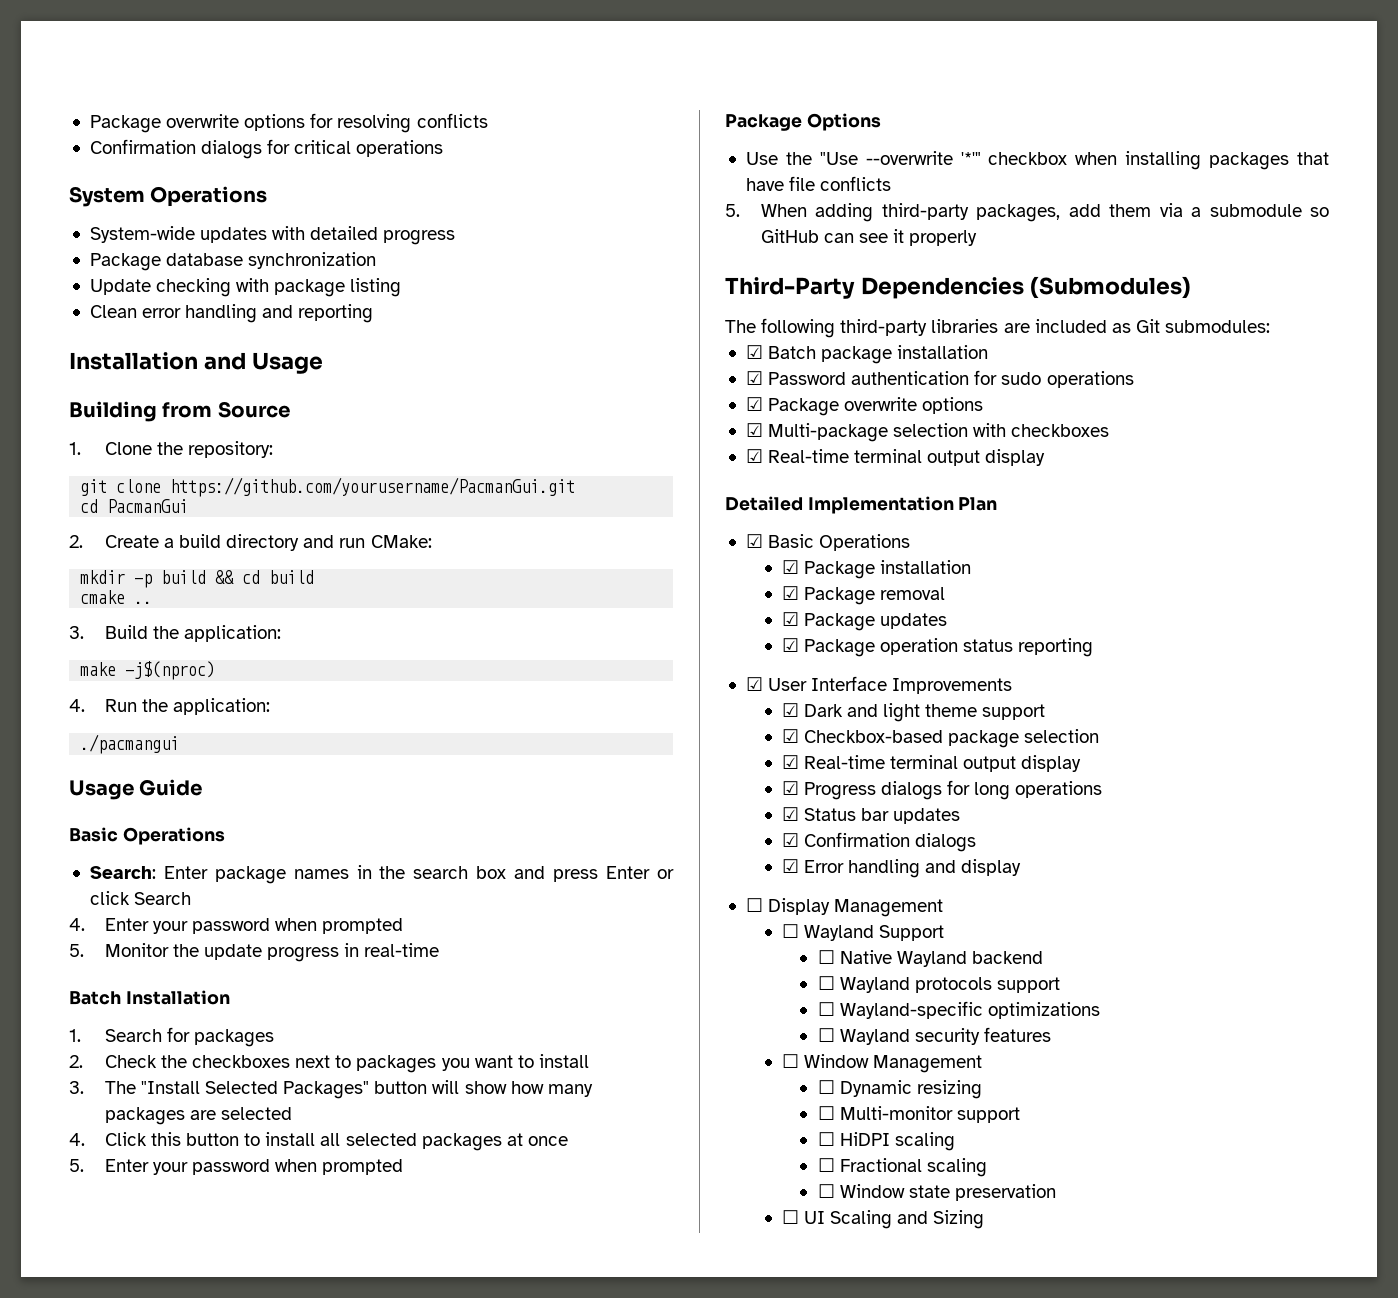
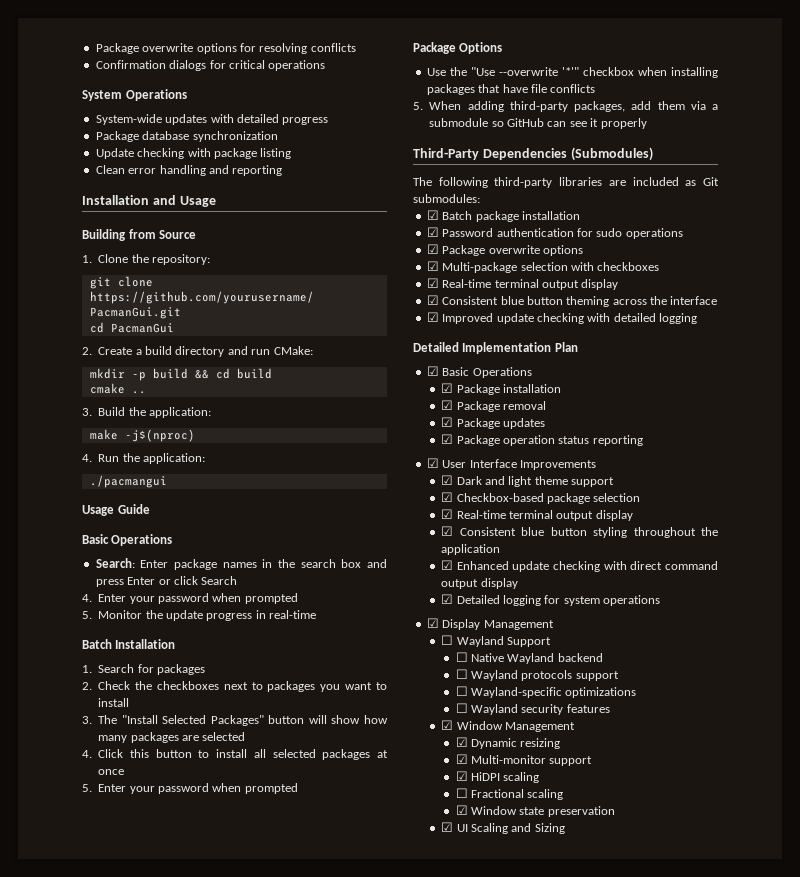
+ ☑ Consistent blue button theming across the interface
+ ☑ Improved update checking with detailed logging
- ☑ Progress dialogs for long operations
- ☑ Status bar updates
- ☑ Confirmation dialogs
- ☑ Error handling and display
- ☐ Display Management
+ ☑ Consistent blue button styling throughout the application
+ ☑ Enhanced update checking with direct command output display
+ ☑ Detailed logging for system operations
+ ☑ Display Management
- ☐ Window Management
+ ☑ Window Management
- ☐ Dynamic resizing
+ ☑ Dynamic resizing
- ☐ Multi-monitor support
+ ☑ Multi-monitor support
- ☐ HiDPI scaling
+ ☑ HiDPI scaling
- ☐ Window state preservation
+ ☑ Window state preservation
- ☐ UI Scaling and Sizing
+ ☑ UI Scaling and Sizing

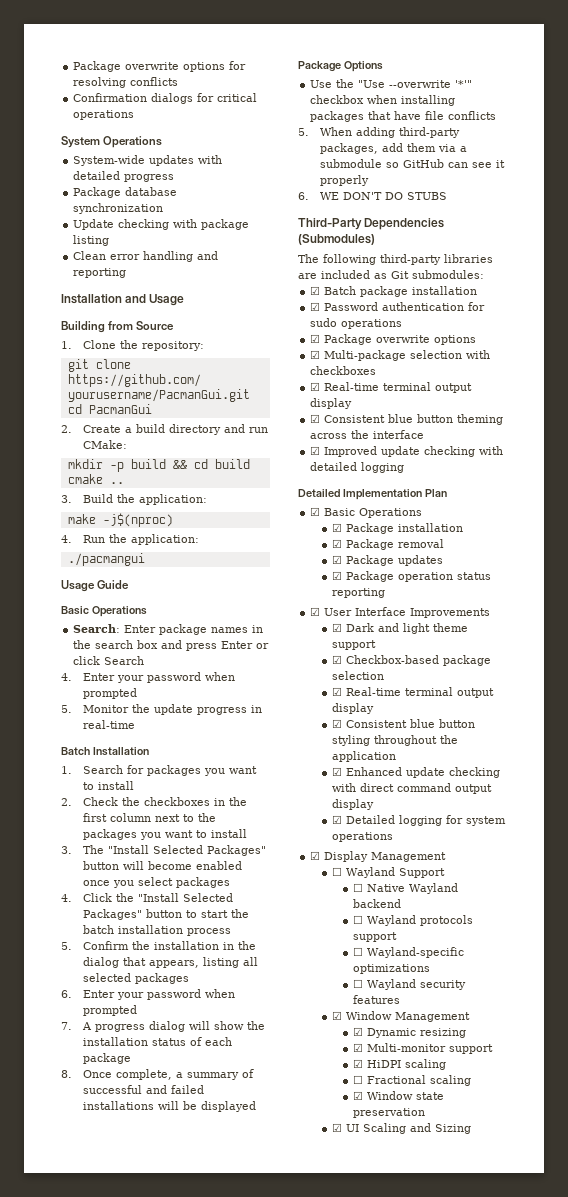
- 1. Search for packages
+ 1. Search for packages you want to install
- 2. Check the checkboxes next to packages you want to install
+ 2. Check the checkboxes in the first column next to the packages you want to install
- 3. The "Install Selected Packages" button will show how many packages are selected
+ 3. The "Install Selected Packages" button will become enabled once you select packages
- 4. Click this button to install all selected packages at once
- 5. Enter your password when prompted
+ 4. Click the "Install Selected Packages" button to start the batch installation process
+ 5. Confirm the installation in the dialog that appears, listing all selected packages
+ 6. Enter your password when prompted
+ 7. A progress dialog will show the installation status of each package
+ 8. Once complete, a summary of successful and failed installations will be displayed
+ 6. WE DON'T DO STUBS

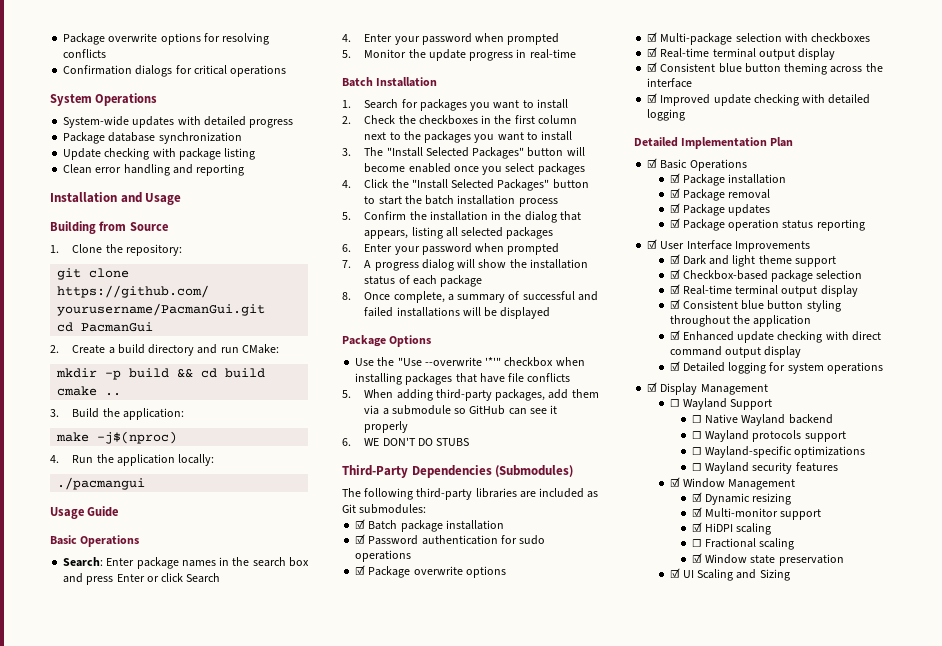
- 4. Run the application:
+ 4. Run the application locally:

